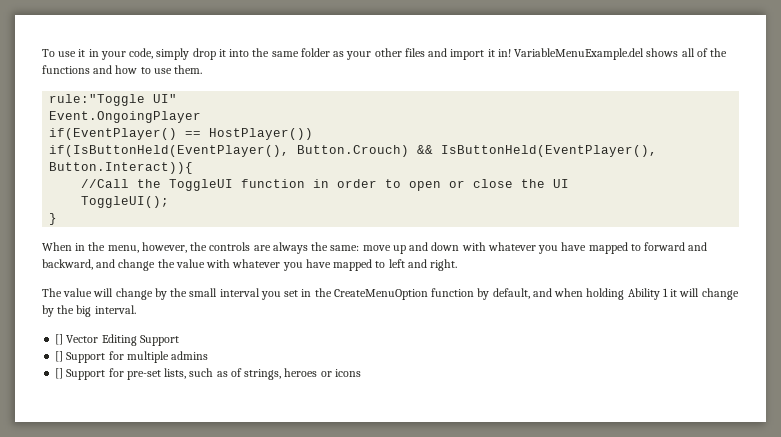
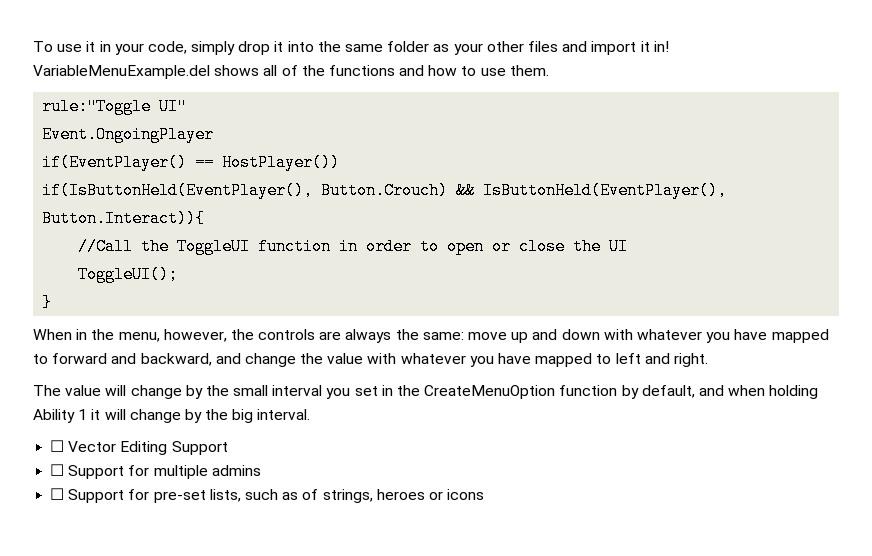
- [] Vector Editing Support
+ ☐ Vector Editing Support
- [] Support for multiple admins
+ ☐ Support for multiple admins
- [] Support for pre-set lists, such as of strings, heroes or icons
+ ☐ Support for pre-set lists, such as of strings, heroes or icons

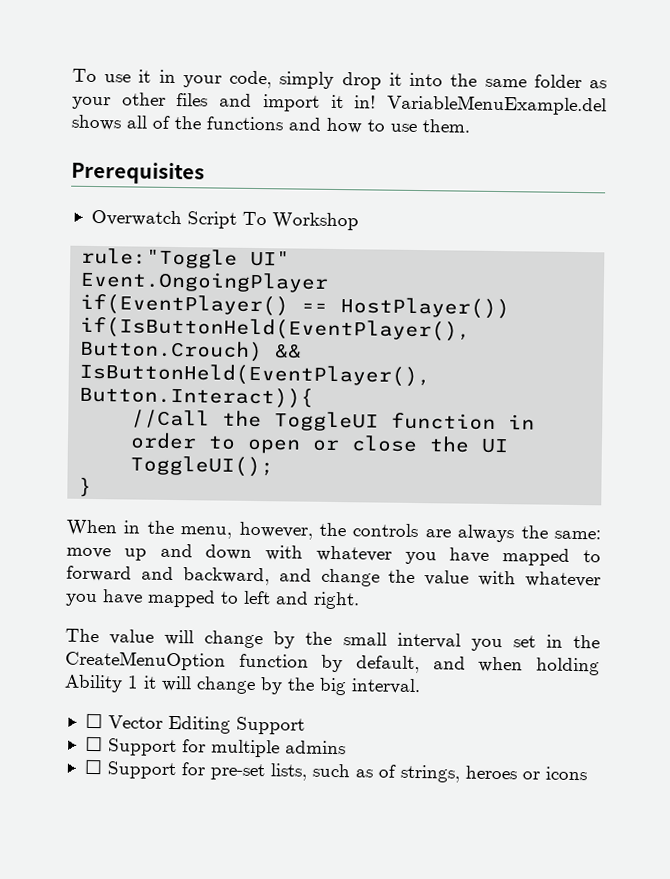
+ Prerequisites
+ Overwatch Script To Workshop

